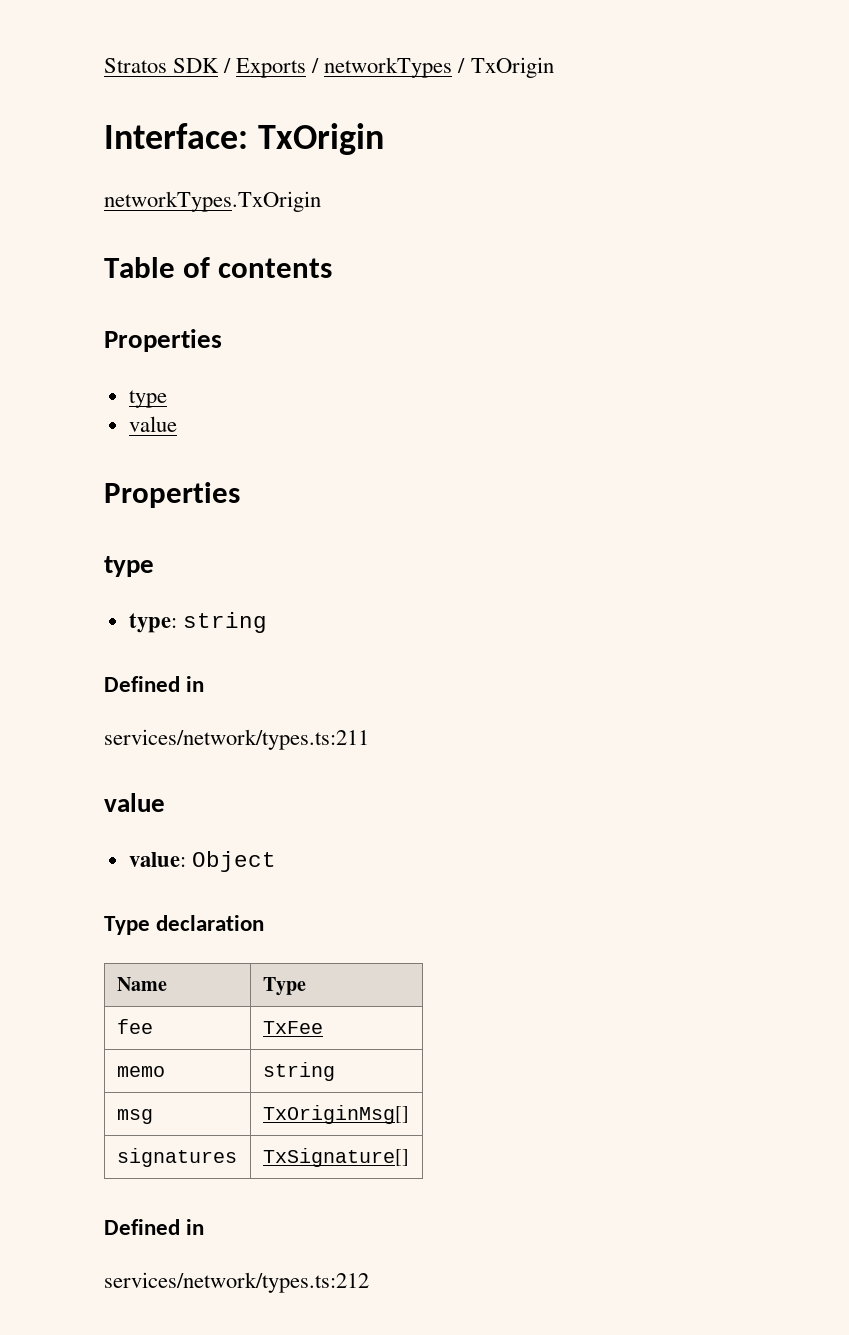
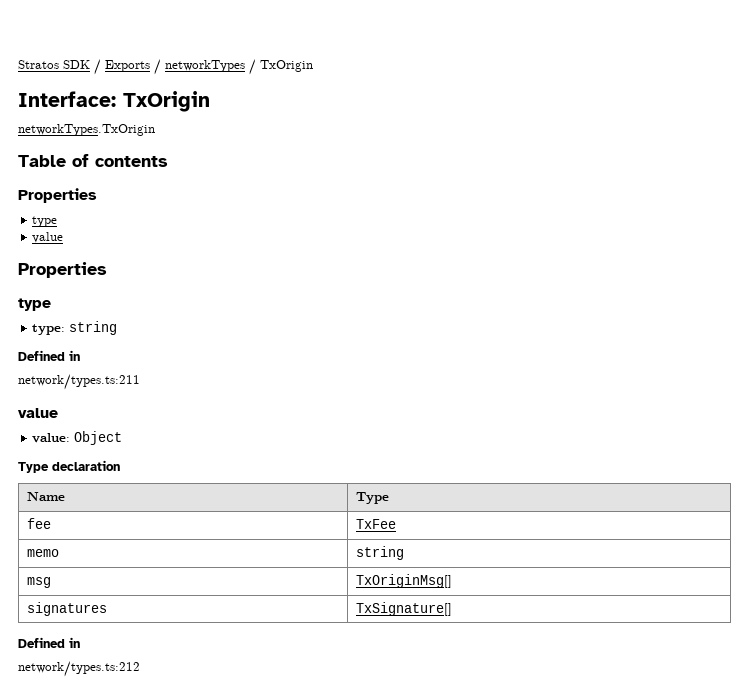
- services/network/types.ts:211
+ network/types.ts:211
- services/network/types.ts:212
+ network/types.ts:212

